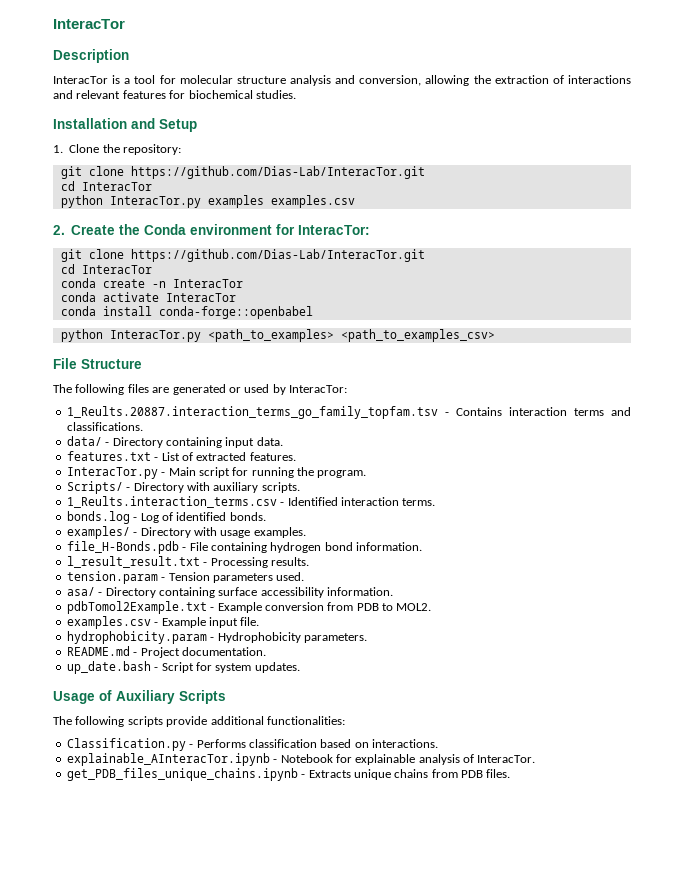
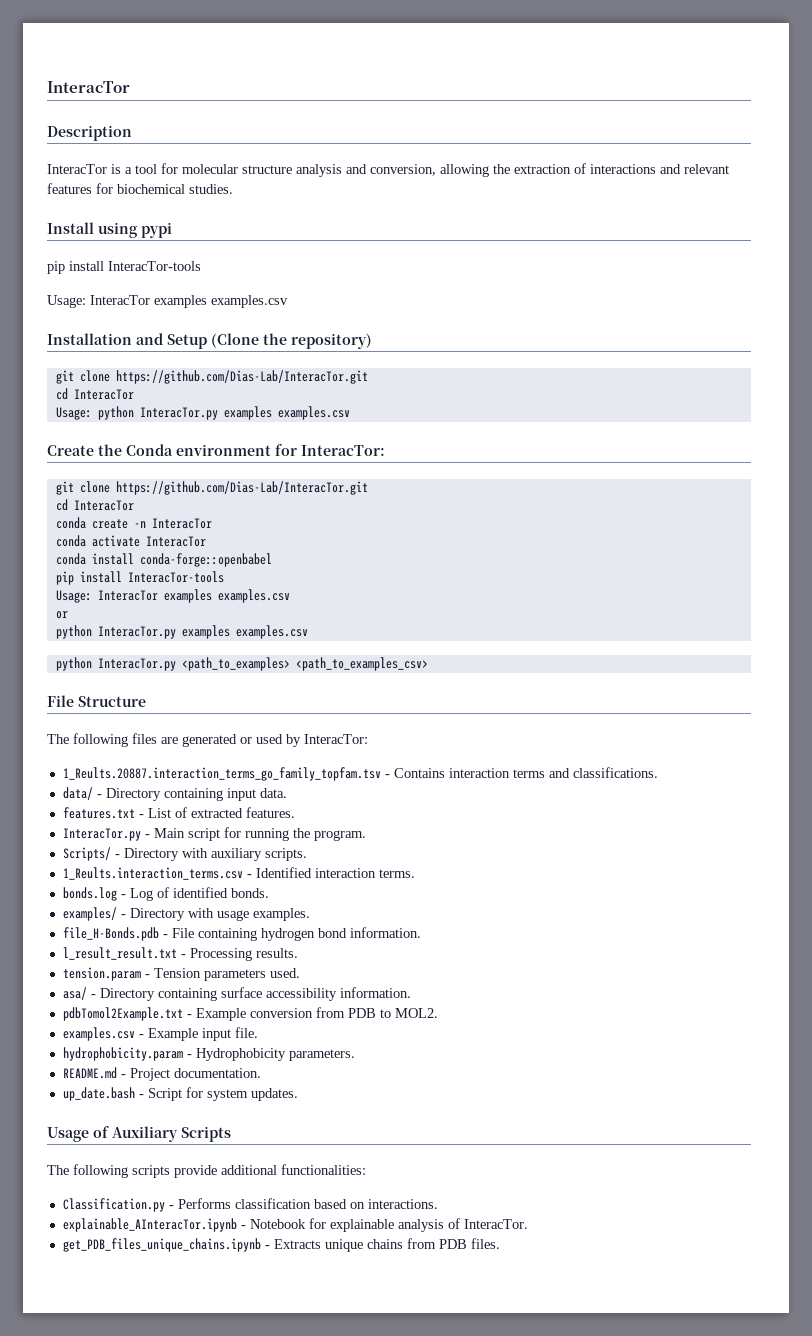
+ Install using pypi
+ pip install InteracTor-tools
+ Usage: InteracTor examples examples.csv
- Installation and Setup
- 1. Clone the repository:
+ Installation and Setup (Clone the repository)
  git clone https://github.com/Dias-Lab/InteracTor.git
  cd InteracTor
- python InteracTor.py examples examples.csv
- 2. Create the Conda environment for InteracTor:
+ Usage: python InteracTor.py examples examples.csv
+ Create the Conda environment for InteracTor:
  conda install conda-forge::openbabel
+ pip install InteracTor-tools
+ Usage: InteracTor examples examples.csv
+ or
+ python InteracTor.py examples examples.csv

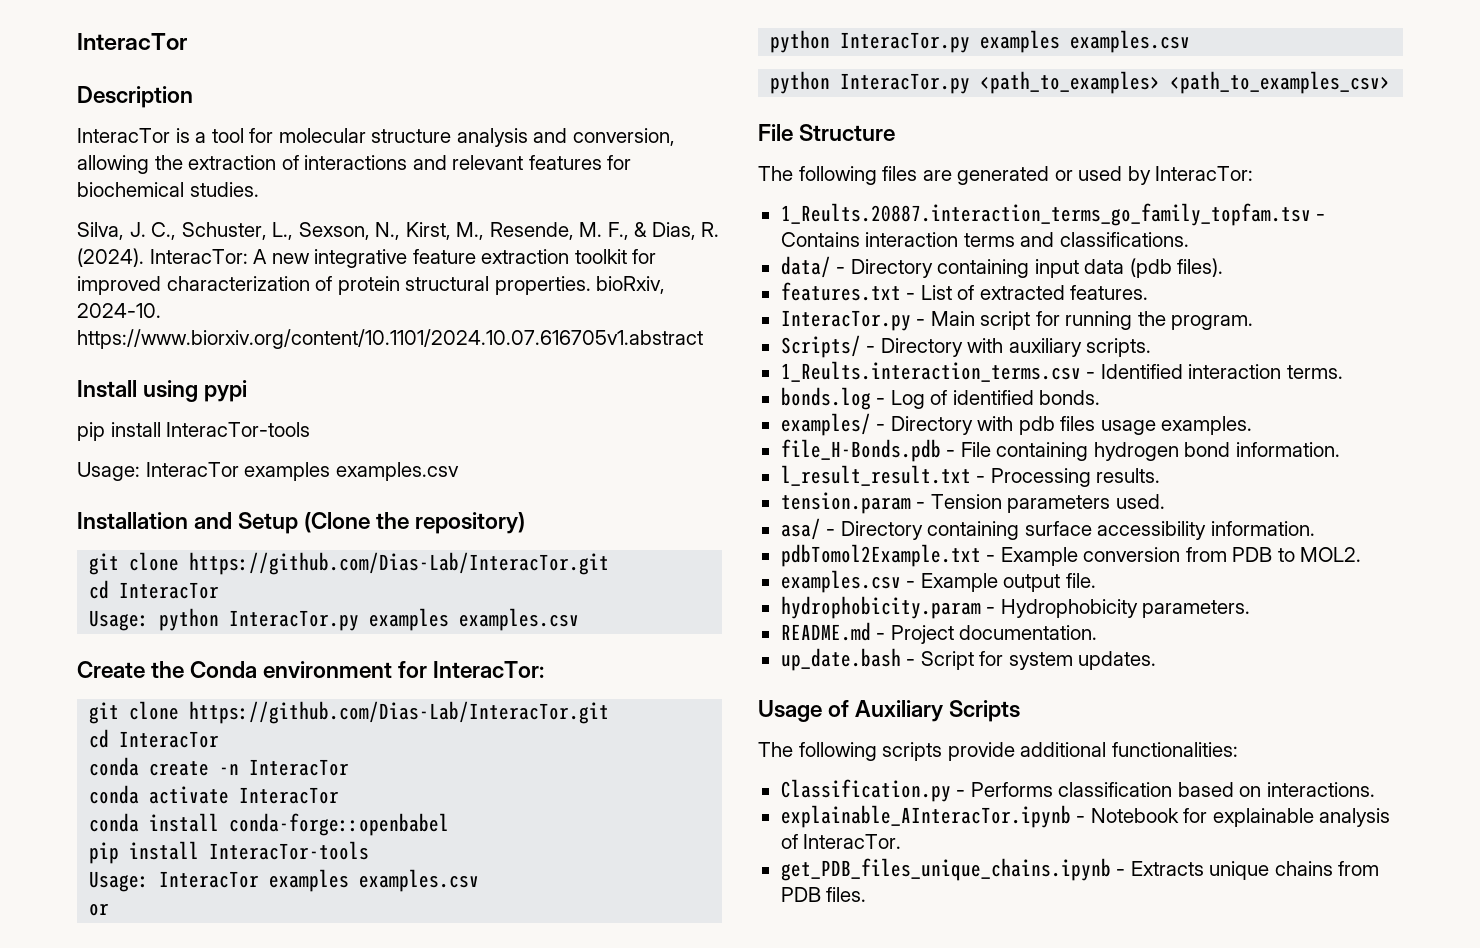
+ Silva, J. C., Schuster, L., Sexson, N., Kirst, M., Resende, M. F., & Dias, R. (2024). InteracTor: A new integrative feature extraction toolkit for improved characterization of protein structural properties. bioRxiv, 2024-10. https://www.biorxiv.org/content/10.1101/2024.10.07.616705v1.abstract
- data/ - Directory containing input data.
+ data/ - Directory containing input data (pdb files).
- examples/ - Directory with usage examples.
+ examples/ - Directory with pdb files usage examples.
- examples.csv - Example input file.
+ examples.csv - Example output file.

